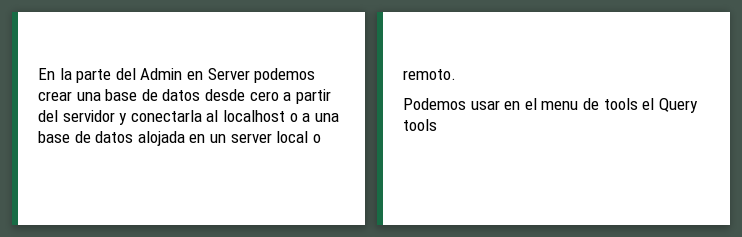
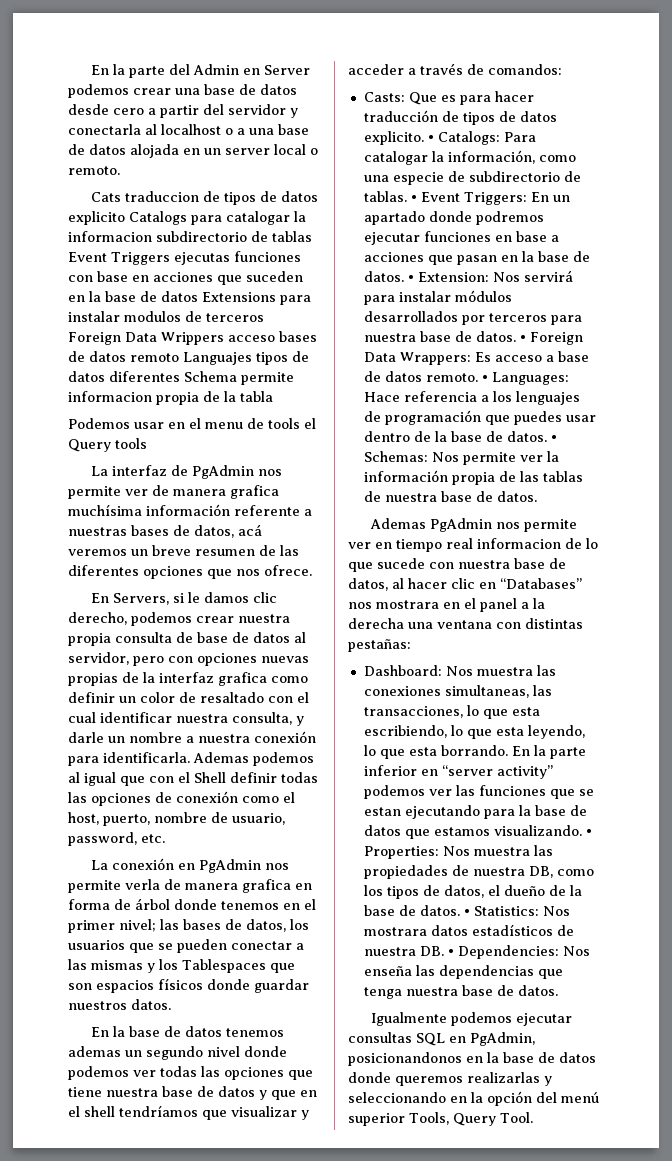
+ Cats traduccion de tipos de datos explicito Catalogs para catalogar la informacion subdirectorio de tablas Event Triggers ejecutas funciones con base en acciones que suceden en la base de datos Extensions para instalar modulos de terceros Foreign Data Wrippers acceso bases de datos remoto Languajes tipos de datos diferentes Schema permite informacion propia de la tabla
+ La interfaz de PgAdmin nos permite ver de manera grafica muchísima información referente a nuestras bases de datos, acá veremos un breve resumen de las diferentes opciones que nos ofrece.
+ En Servers, si le damos clic derecho, podemos crear nuestra propia consulta de base de datos al servidor, pero con opciones nuevas propias de la interfaz grafica como definir un color de resaltado con el cual identificar nuestra consulta, y darle un nombre a nuestra conexión para identificarla. Ademas podemos al igual que con el Shell definir todas las opciones de conexión como el host, puerto, nombre de usuario, password, etc.
+ La conexión en PgAdmin nos permite verla de manera grafica en forma de árbol donde tenemos en el primer nivel; las bases de datos, los usuarios que se pueden conectar a las mismas y los Tablespaces que son espacios físicos donde guardar nuestros datos.
+ En la base de datos tenemos ademas un segundo nivel donde podemos ver todas las opciones que tiene nuestra base de datos y que en el shell tendríamos que visualizar y acceder a través de comandos:
+ Casts: Que es para hacer traducción de tipos de datos explicito. • Catalogs: Para catalogar la información, como una especie de subdirectorio de tablas. • Event Triggers: En un apartado donde podremos ejecutar funciones en base a acciones que pasan en la base de datos. • Extension: Nos servirá para instalar módulos desarrollados por terceros para nuestra base de datos. • Foreign Data Wrappers: Es acceso a base de datos remoto. • Languages: Hace referencia a los lenguajes de programación que puedes usar dentro de la base de datos. • Schemas: Nos permite ver la información propia de las tablas de nuestra base de datos.
+ Ademas PgAdmin nos permite ver en tiempo real informacion de lo que sucede con nuestra base de datos, al hacer clic en “Databases” nos mostrara en el panel a la derecha una ventana con distintas pestañas:
+ Dashboard: Nos muestra las conexiones simultaneas, las transacciones, lo que esta escribiendo, lo que esta leyendo, lo que esta borrando. En la parte inferior en “server activity” podemos ver las funciones que se estan ejecutando para la base de datos que estamos visualizando. • Properties: Nos muestra las propiedades de nuestra DB, como los tipos de datos, el dueño de la base de datos. • Statistics: Nos mostrara datos estadísticos de nuestra DB. • Dependencies: Nos enseña las dependencias que tenga nuestra base de datos.
+ Igualmente podemos ejecutar consultas SQL en PgAdmin, posicionandonos en la base de datos donde queremos realizarlas y seleccionando en la opción del menú superior Tools, Query Tool.

